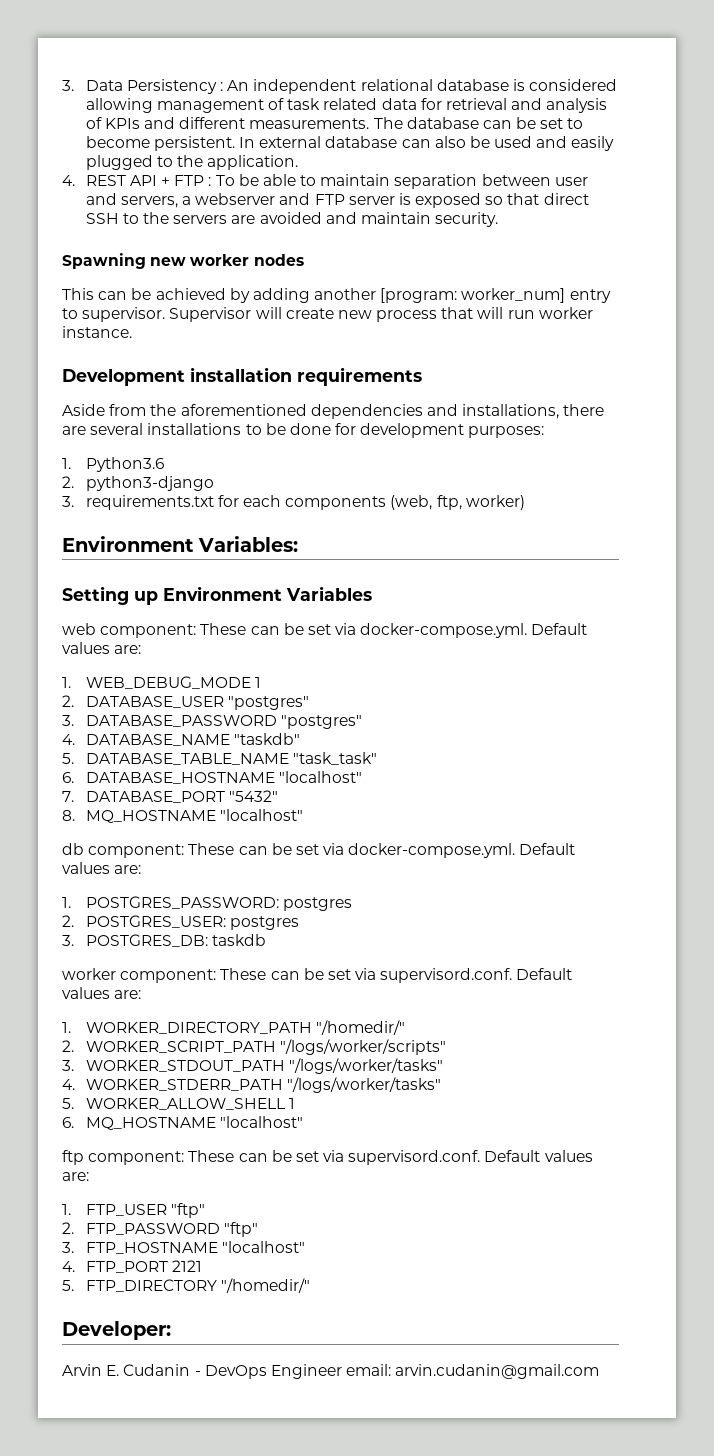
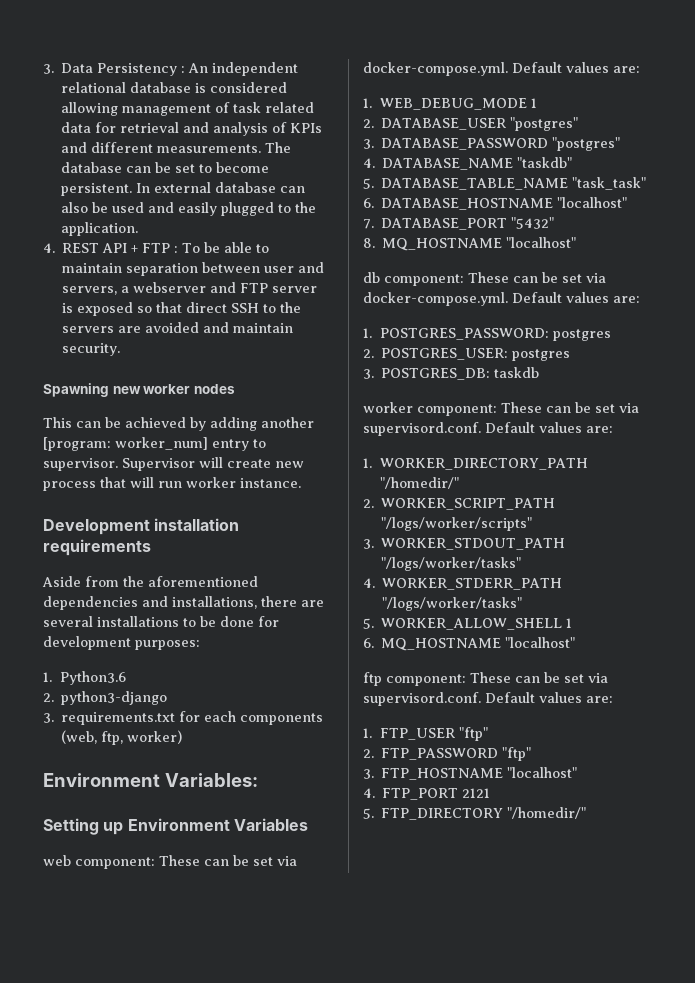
- Developer:
- Arvin E. Cudanin - DevOps Engineer email: arvin.cudanin@gmail.com

